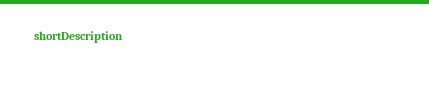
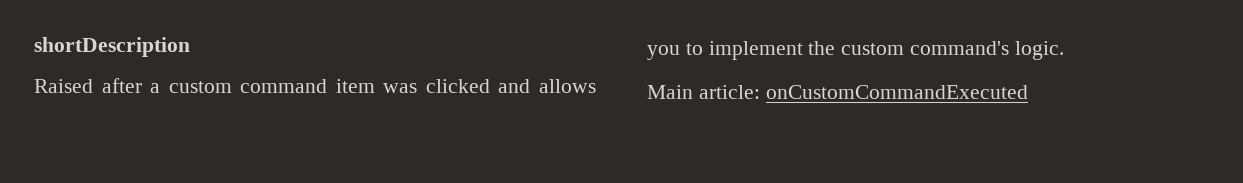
+ Raised after a custom command item was clicked and allows you to implement the custom command's logic.
+ Main article: onCustomCommandExecuted

